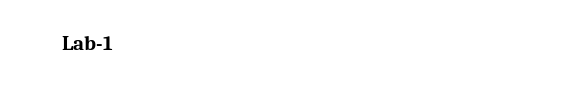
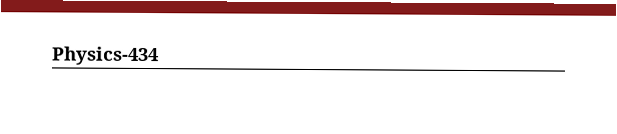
- Lab-1
+ Physics-434

